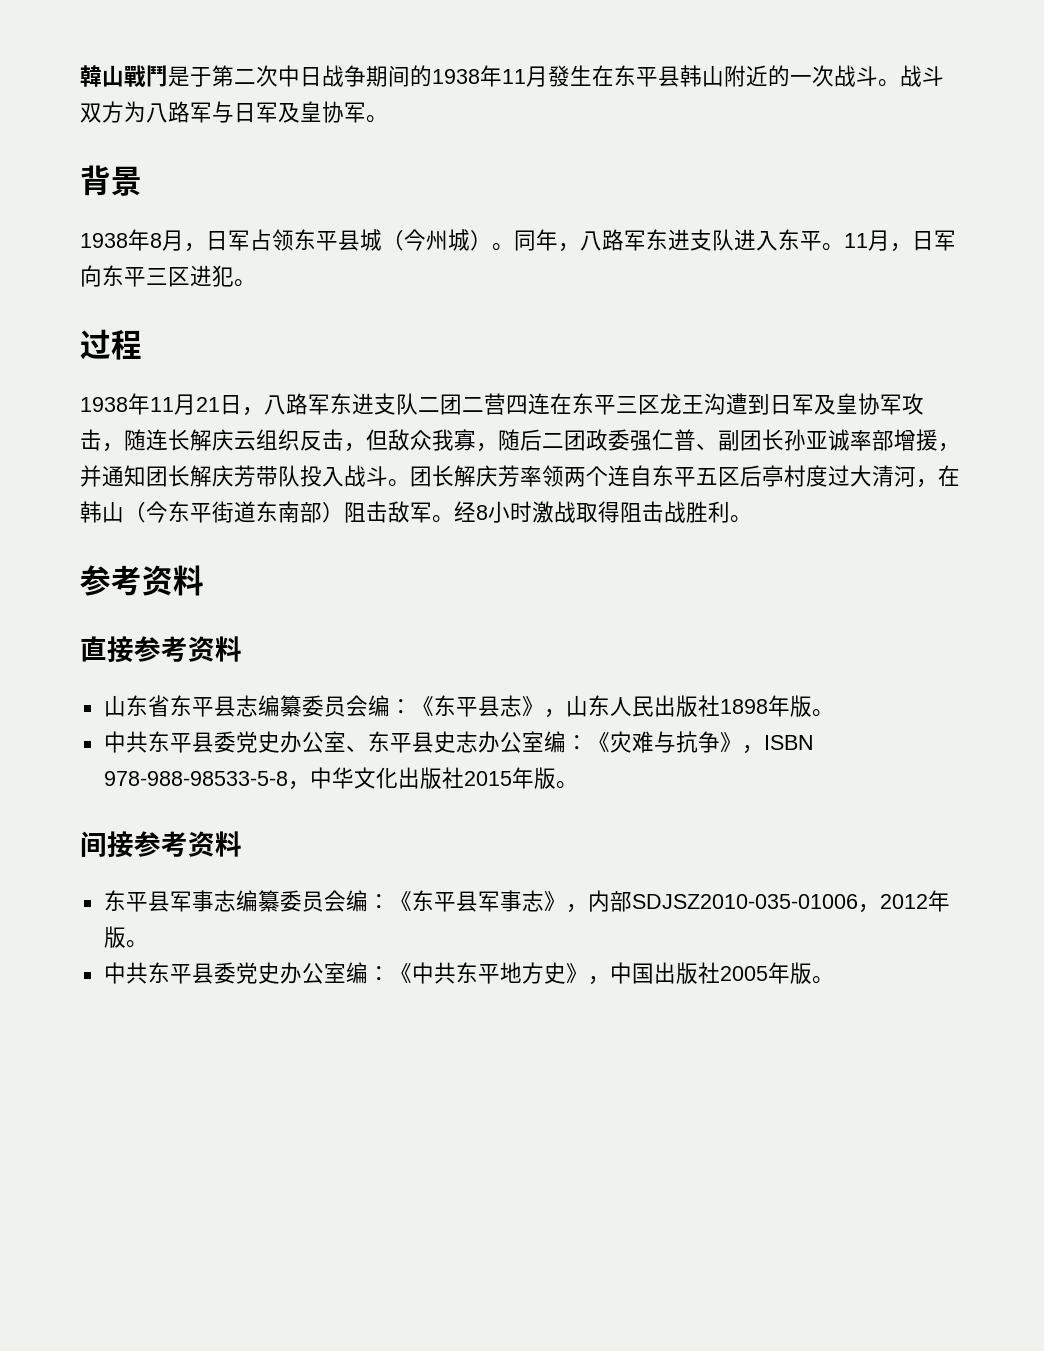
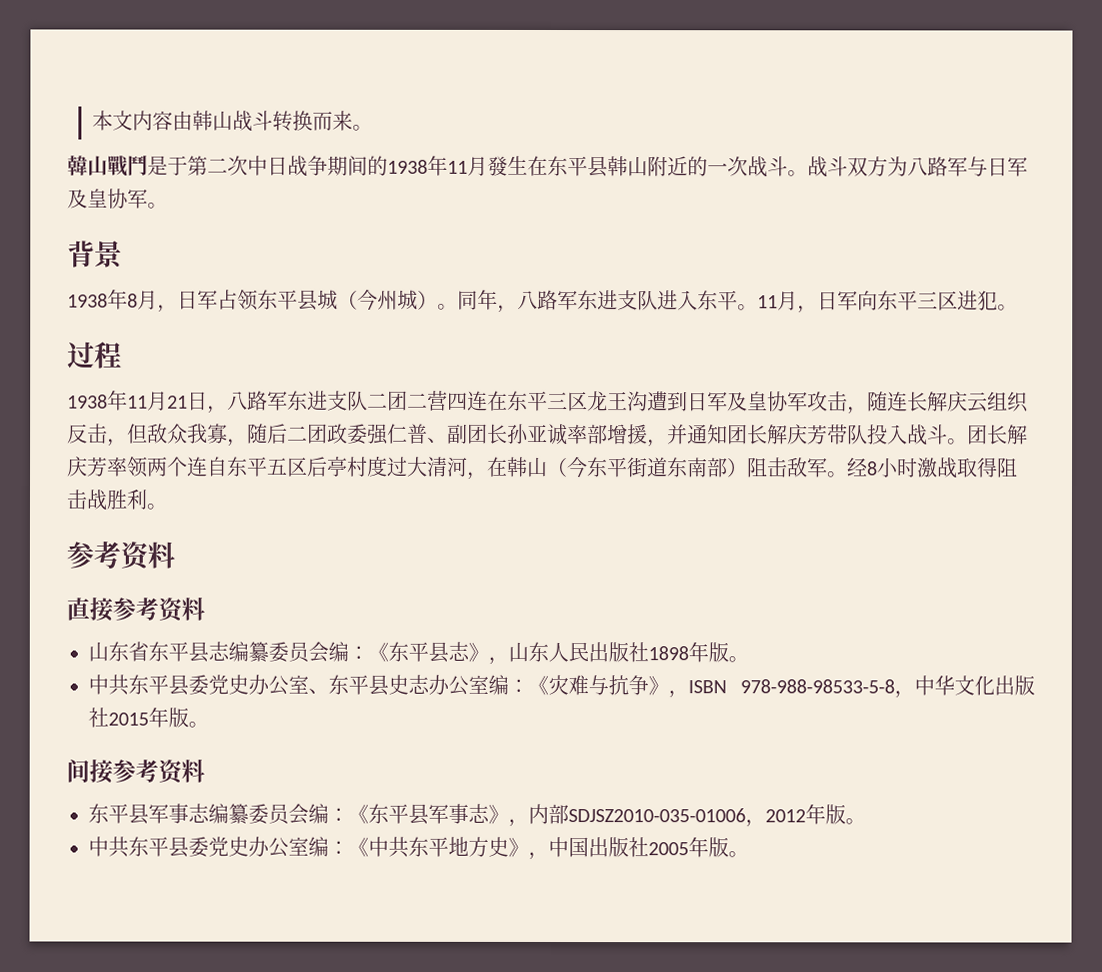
+ 本文内容由韩山战斗转换而来。

